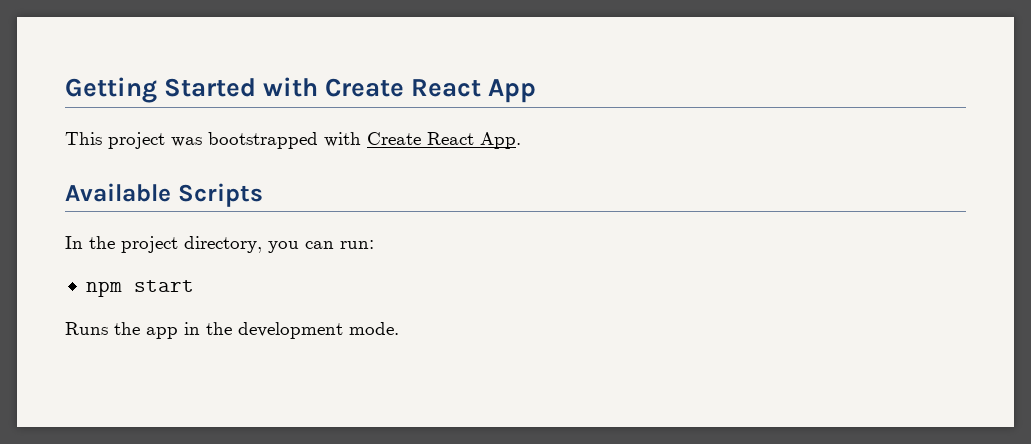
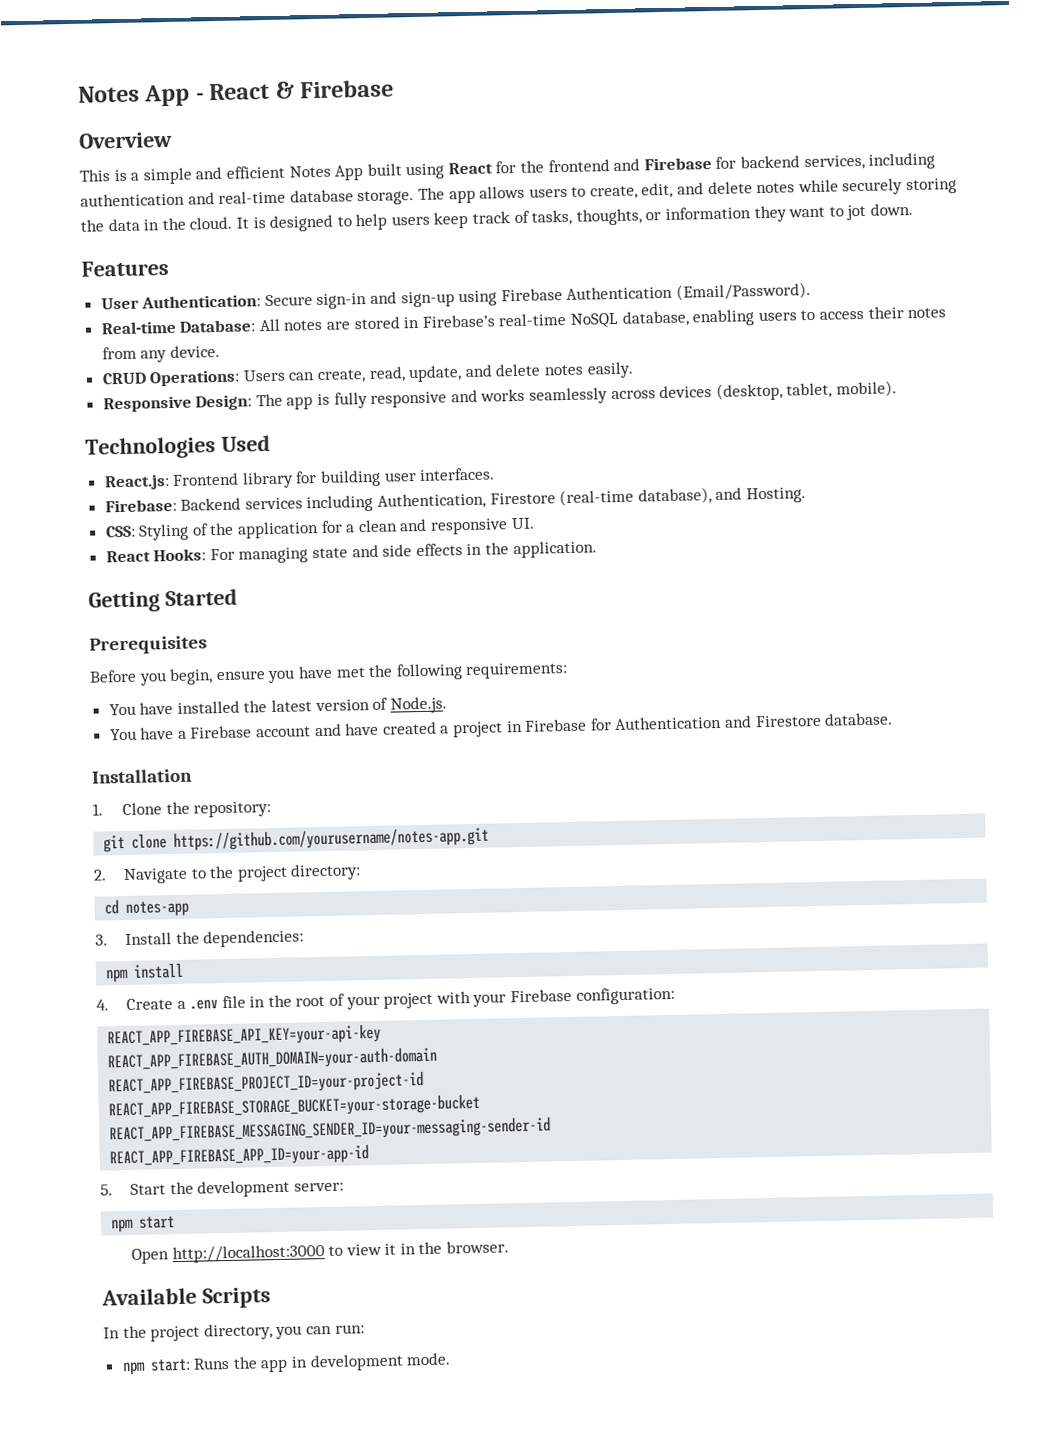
- Getting Started with Create React App
- This project was bootstrapped with Create React App.
+ Notes App - React & Firebase
+ Overview
+ This is a simple and efficient Notes App built using React for the frontend and Firebase for backend services, including authentication and real-time database storage. The app allows users to create, edit, and delete notes while securely storing the data in the cloud. It is designed to help users keep track of tasks, thoughts, or information they want to jot down.
+ Features
+ User Authentication: Secure sign-in and sign-up using Firebase Authentication (Email/Password).
+ Real-time Database: All notes are stored in Firebase’s real-time NoSQL database, enabling users to access their notes from any device.
+ CRUD Operations: Users can create, read, update, and delete notes easily.
+ Responsive Design: The app is fully responsive and works seamlessly across devices (desktop, tablet, mobile).
+ Technologies Used
+ React.js: Frontend library for building user interfaces.
+ Firebase: Backend services including Authentication, Firestore (real-time database), and Hosting.
+ CSS: Styling of the application for a clean and responsive UI.
+ React Hooks: For managing state and side effects in the application.
+ Getting Started
+ Prerequisites
+ Before you begin, ensure you have met the following requirements:
+ You have installed the latest version of Node.js.
+ You have a Firebase account and have created a project in Firebase for Authentication and Firestore database.
+ Installation
+ 1. Clone the repository:
+ git clone https://github.com/yourusername/notes-app.git
+ 2. Navigate to the project directory:
+ cd notes-app
+ 3. Install the dependencies:
+ npm install
+ 4. Create a .env file in the root of your project with your Firebase configuration:
+ REACT_APP_FIREBASE_API_KEY=your-api-key
+ REACT_APP_FIREBASE_AUTH_DOMAIN=your-auth-domain
+ REACT_APP_FIREBASE_PROJECT_ID=your-project-id
+ REACT_APP_FIREBASE_STORAGE_BUCKET=your-storage-bucket
+ REACT_APP_FIREBASE_MESSAGING_SENDER_ID=your-messaging-sender-id
+ REACT_APP_FIREBASE_APP_ID=your-app-id
+ 5. Start the development server:
+ npm start
+ Open http://localhost:3000 to view it in the browser.
- npm start
- Runs the app in the development mode.
+ npm start: Runs the app in development mode.

